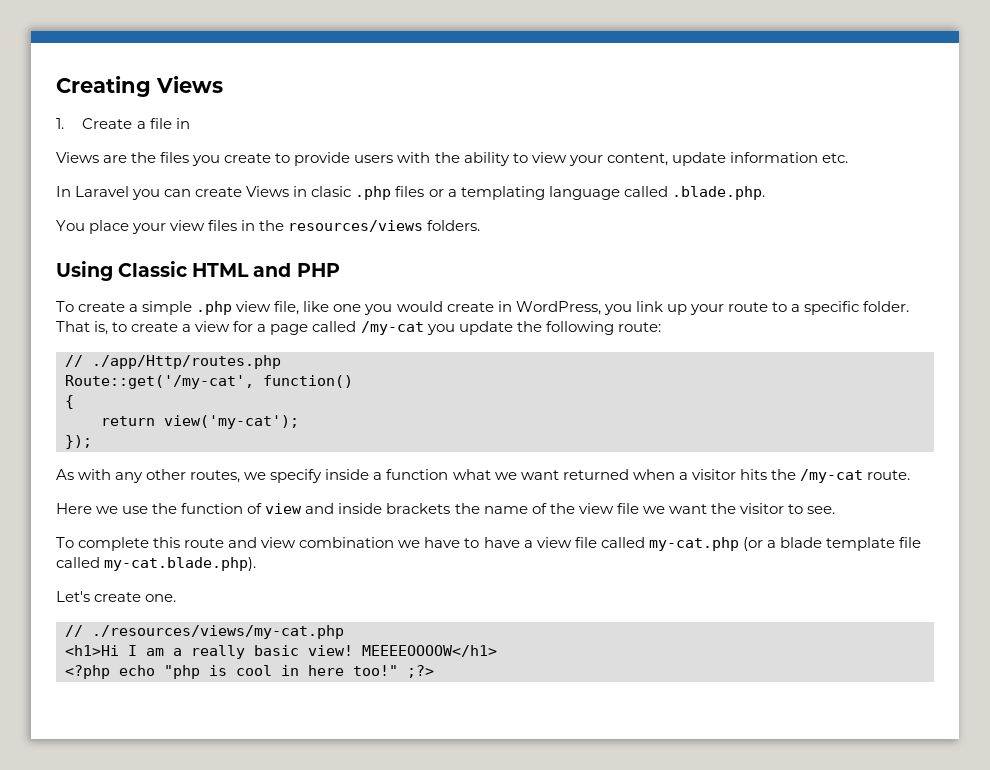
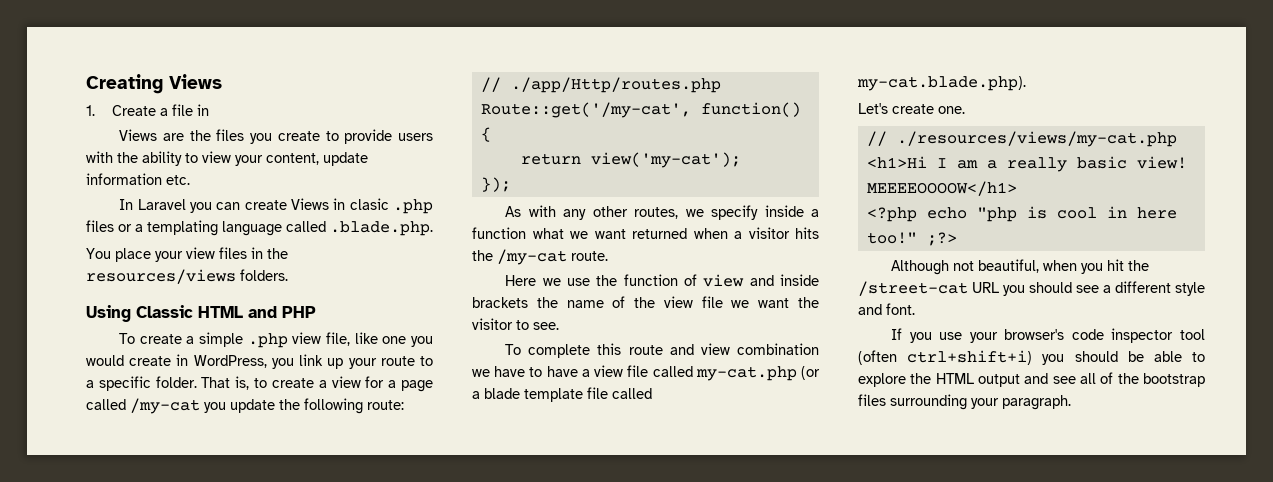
+ Although not beautiful, when you hit the /street-cat URL you should see a different style and font.
+ If you use your browser's code inspector tool (often ctrl+shift+i) you should be able to explore the HTML output and see all of the bootstrap files surrounding your paragraph.

